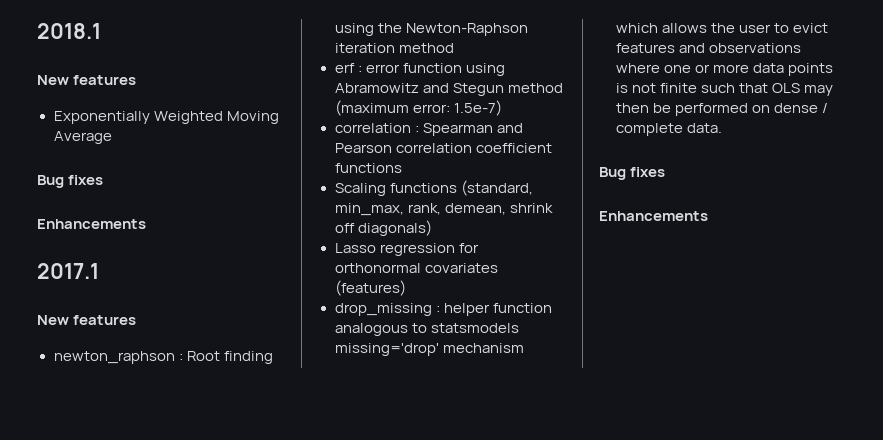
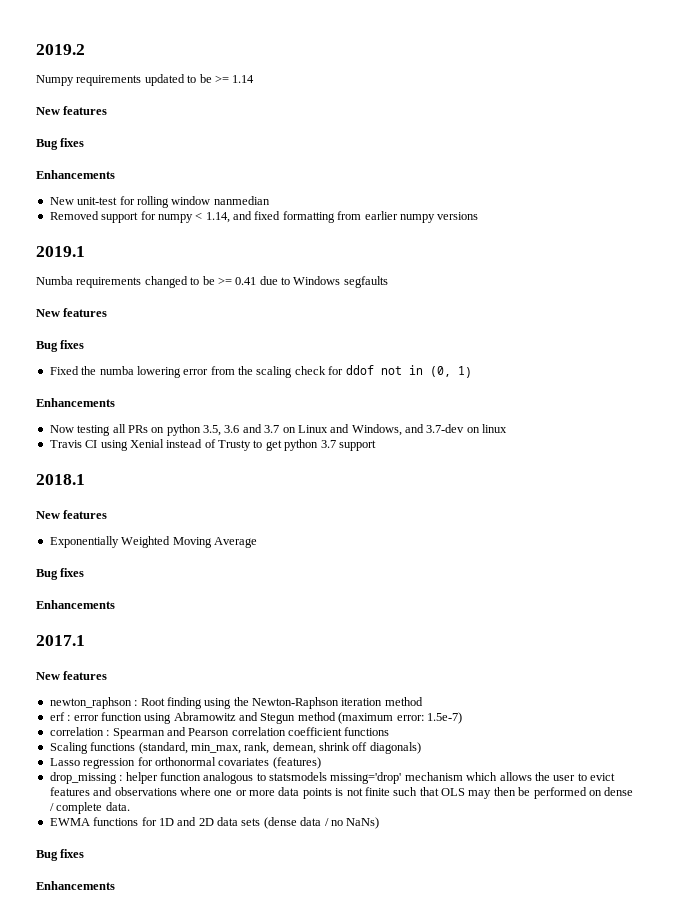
+ 2019.2
+ Numpy requirements updated to be >= 1.14
+ New features
+ Bug fixes
+ Enhancements
+ New unit-test for rolling window nanmedian
+ Removed support for numpy < 1.14, and fixed formatting from earlier numpy versions
+ 2019.1
+ Numba requirements changed to be >= 0.41 due to Windows segfaults
+ New features
+ Bug fixes
+ Fixed the numba lowering error from the scaling check for ddof not in (0, 1)
+ Enhancements
+ Now testing all PRs on python 3.5, 3.6 and 3.7 on Linux and Windows, and 3.7-dev on linux
+ Travis CI using Xenial instead of Trusty to get python 3.7 support
+ EWMA functions for 1D and 2D data sets (dense data / no NaNs)

